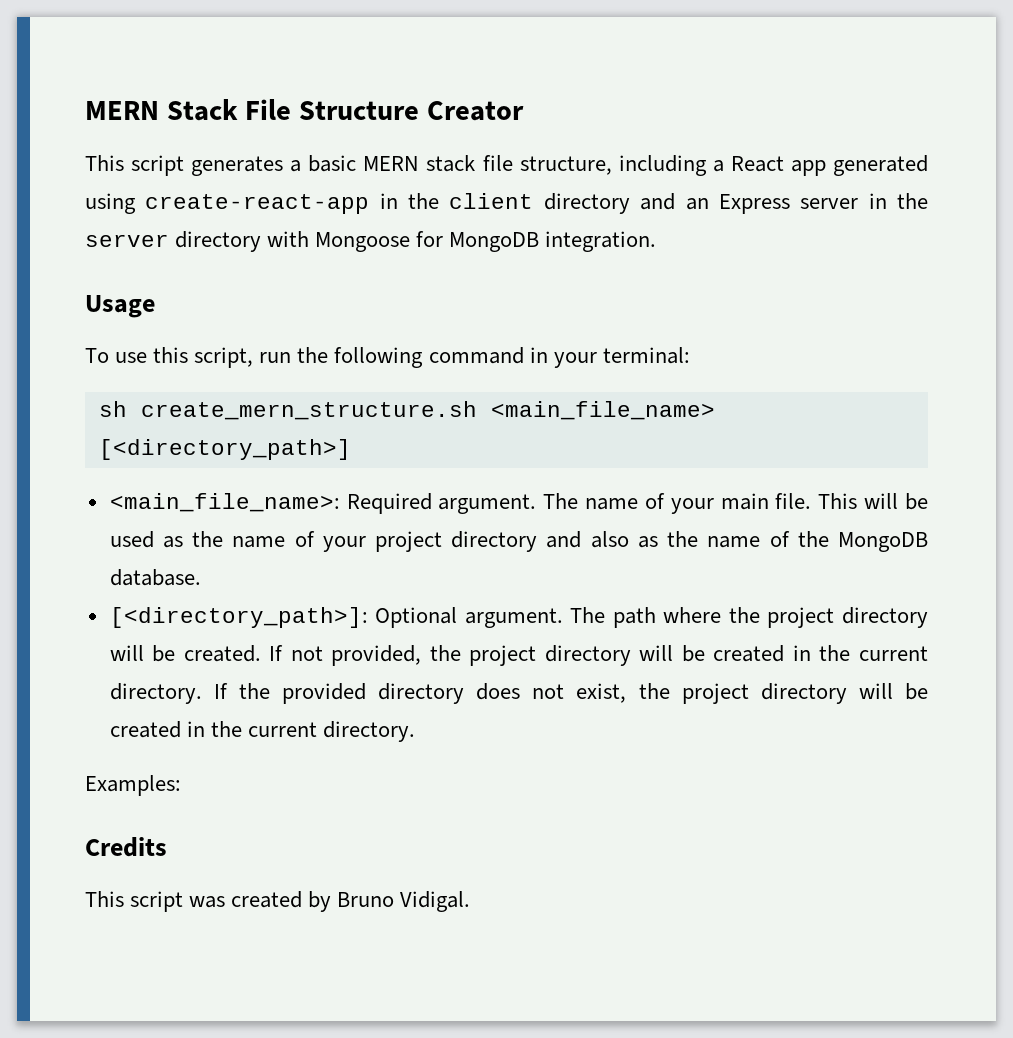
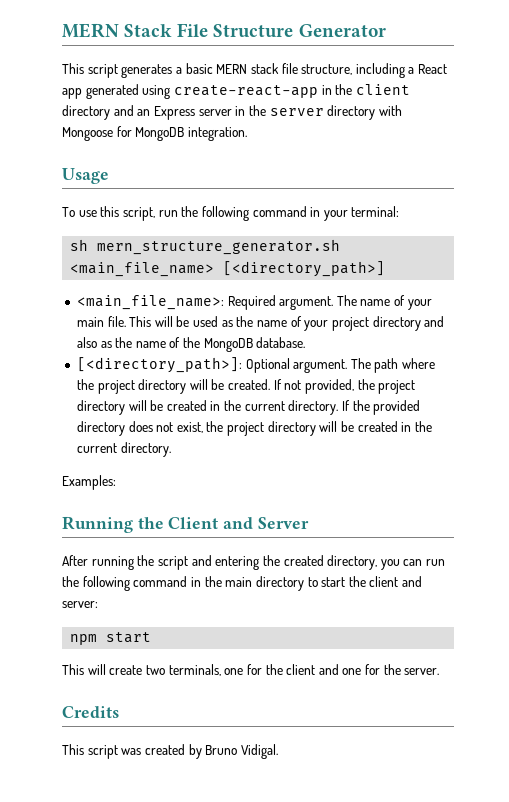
- MERN Stack File Structure Creator
+ MERN Stack File Structure Generator
- sh create_mern_structure.sh <main_file_name> [<directory_path>]
+ sh mern_structure_generator.sh <main_file_name> [<directory_path>]
+ Running the Client and Server
+ After running the script and entering the created directory, you can run the following command in the main directory to start the client and server:
+ npm start
+ This will create two terminals, one for the client and one for the server.

